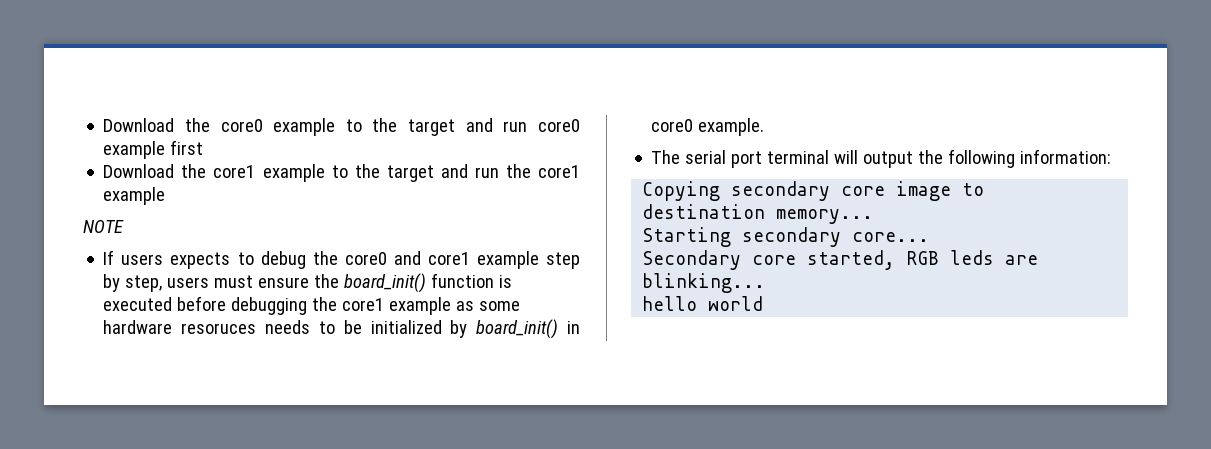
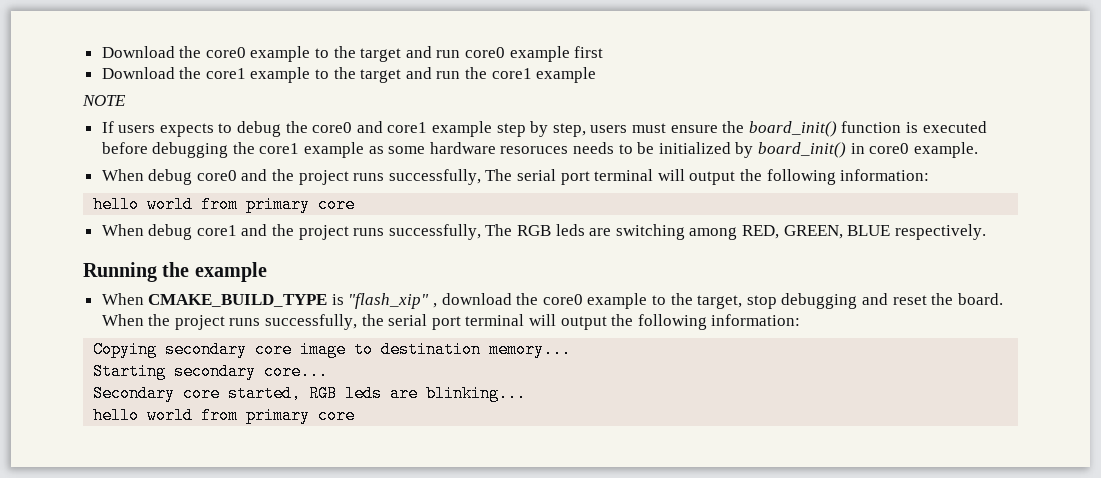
- The serial port terminal will output the following information:
+ When debug core0 and the project runs successfully, The serial port terminal will output the following information:
+ hello world from primary core
+ When debug core1 and the project runs successfully, The RGB leds are switching among RED, GREEN, BLUE respectively.
+ Running the example
+ When CMAKE_BUILD_TYPE is "flash_xip" , download the core0 example to the target, stop debugging and reset the board. When the project runs successfully, the serial port terminal will output the following information:
  Secondary core started, RGB leds are blinking...
- hello world
+ hello world from primary core

